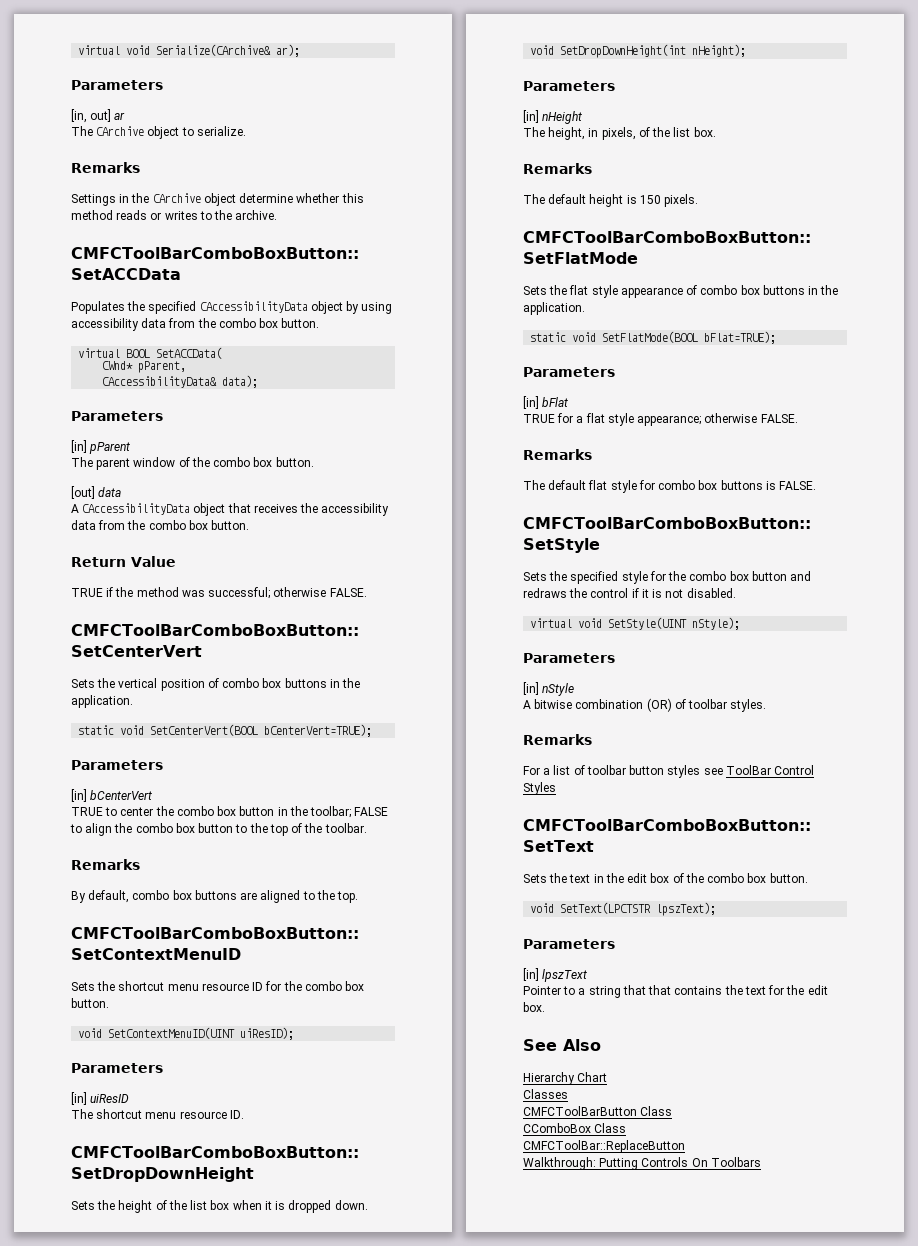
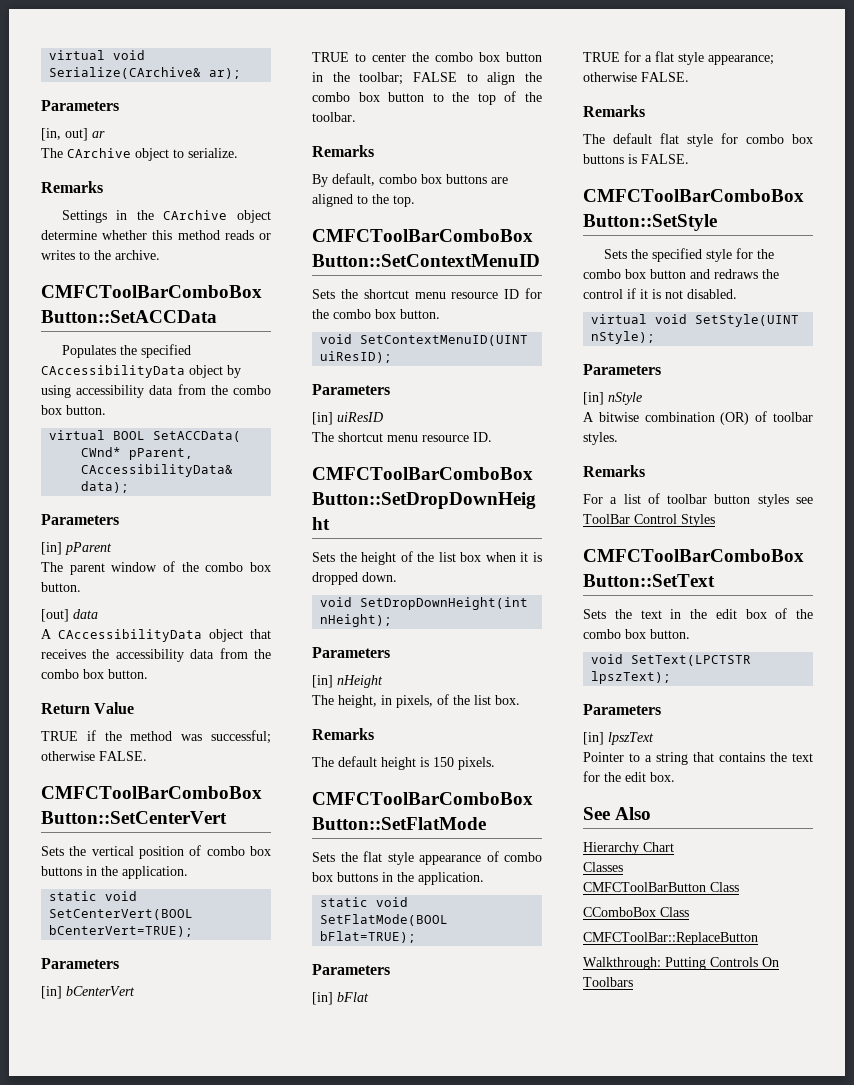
- Pointer to a string that that contains the text for the edit box.
+ Pointer to a string that contains the text for the edit box.

